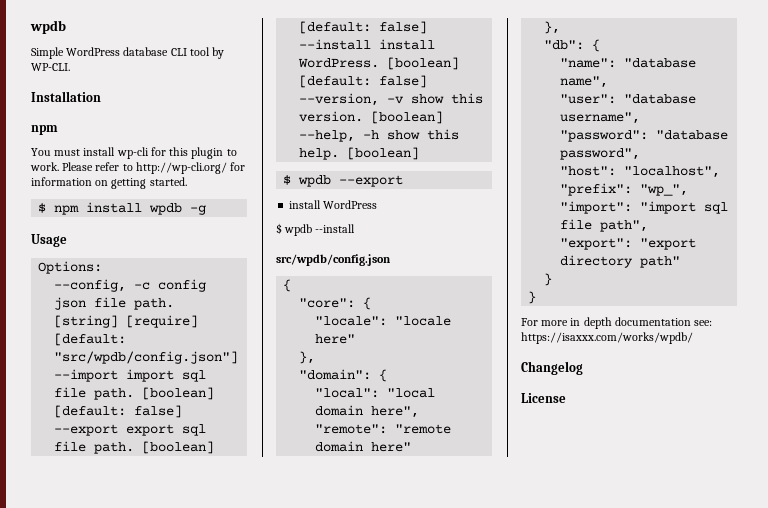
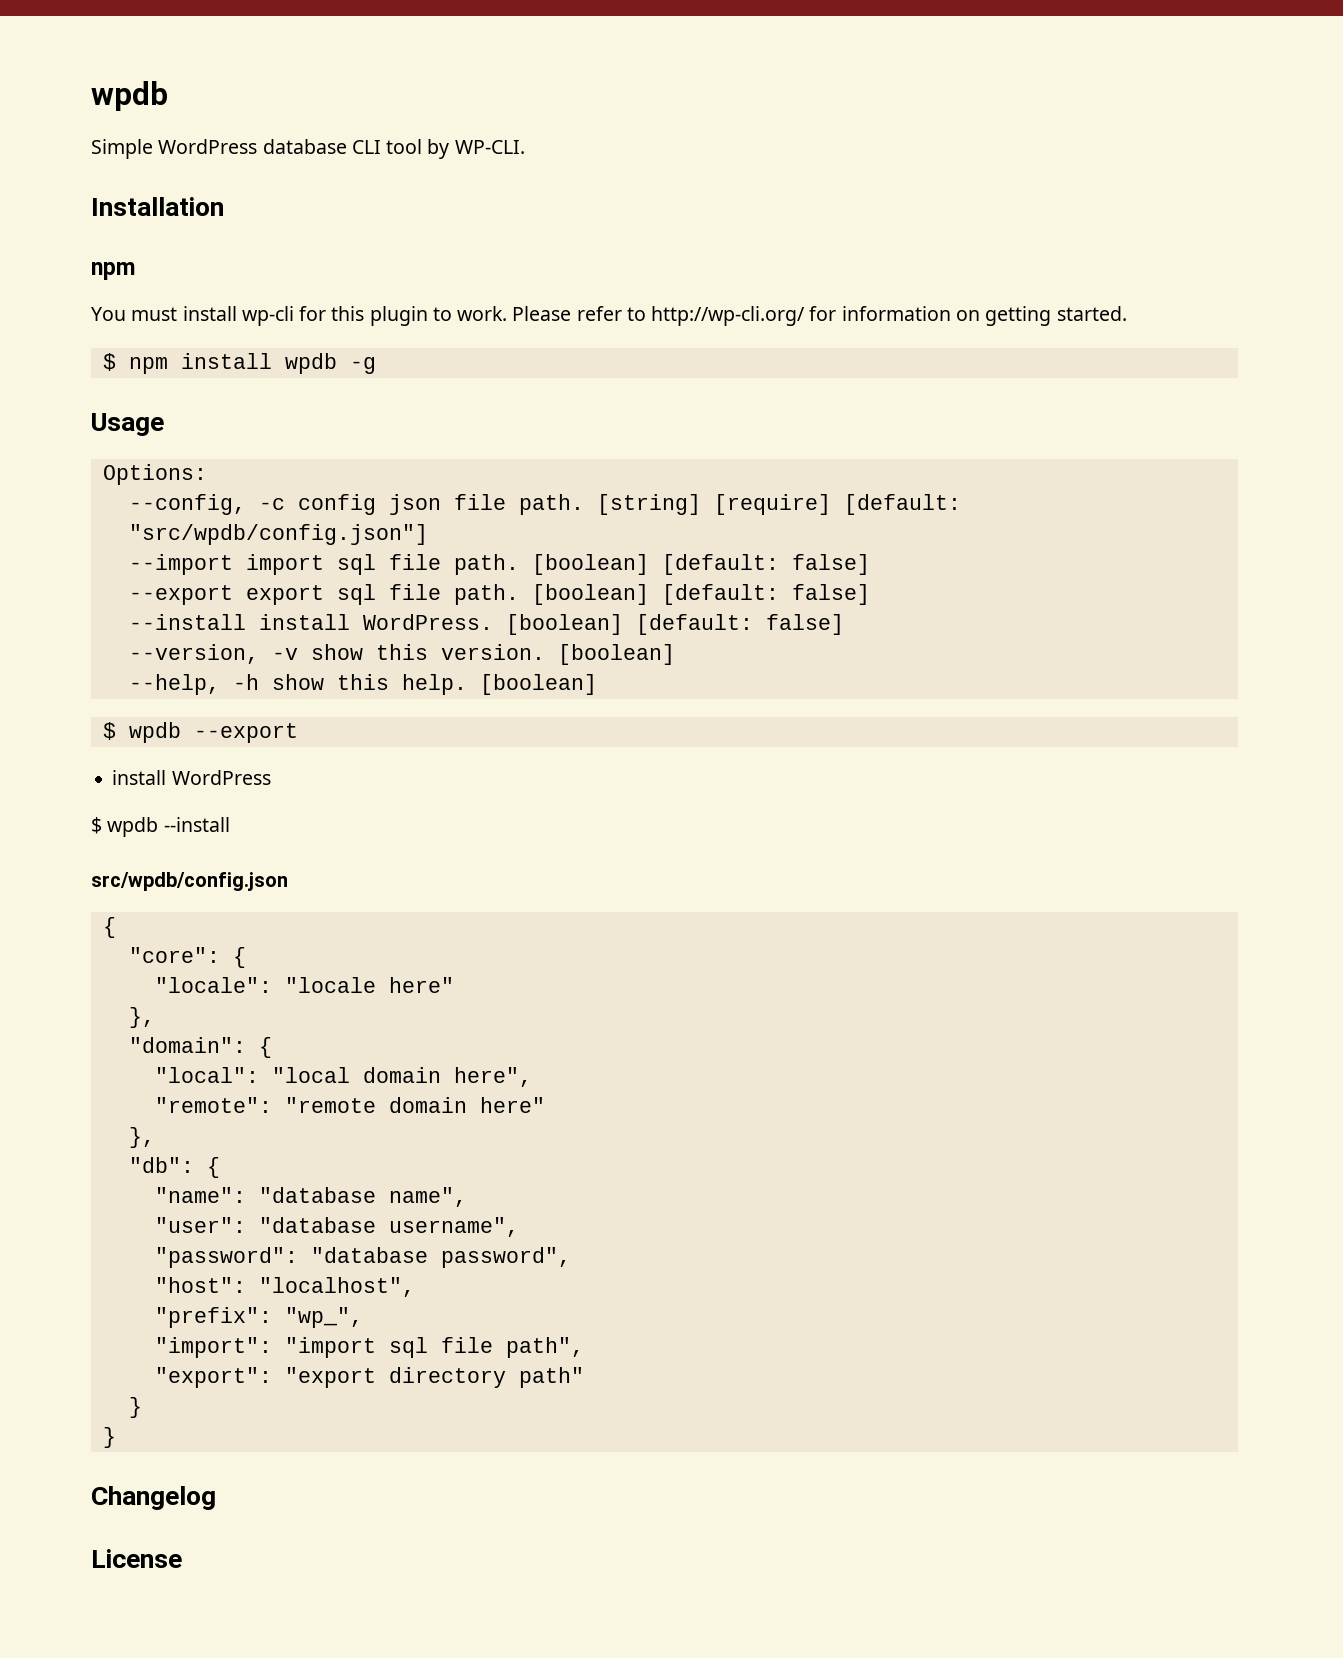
- For more in depth documentation see: https://isaxxx.com/works/wpdb/

